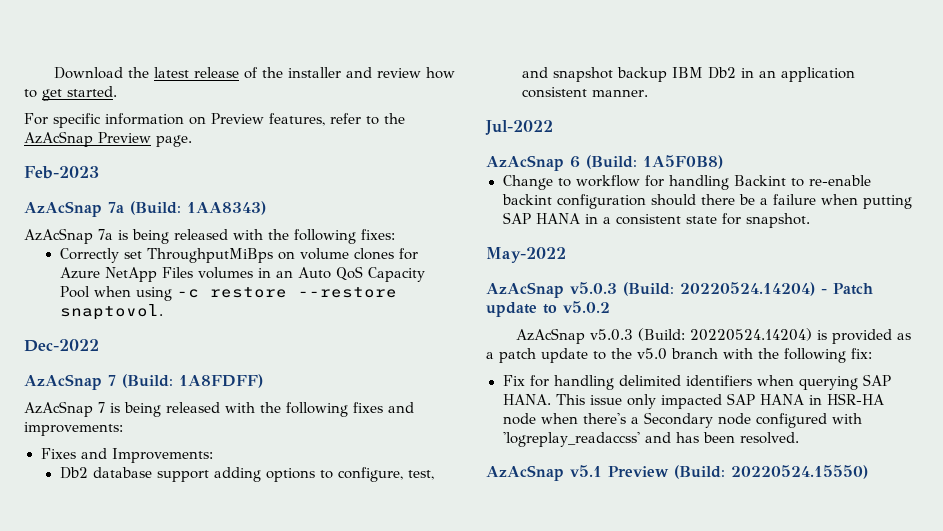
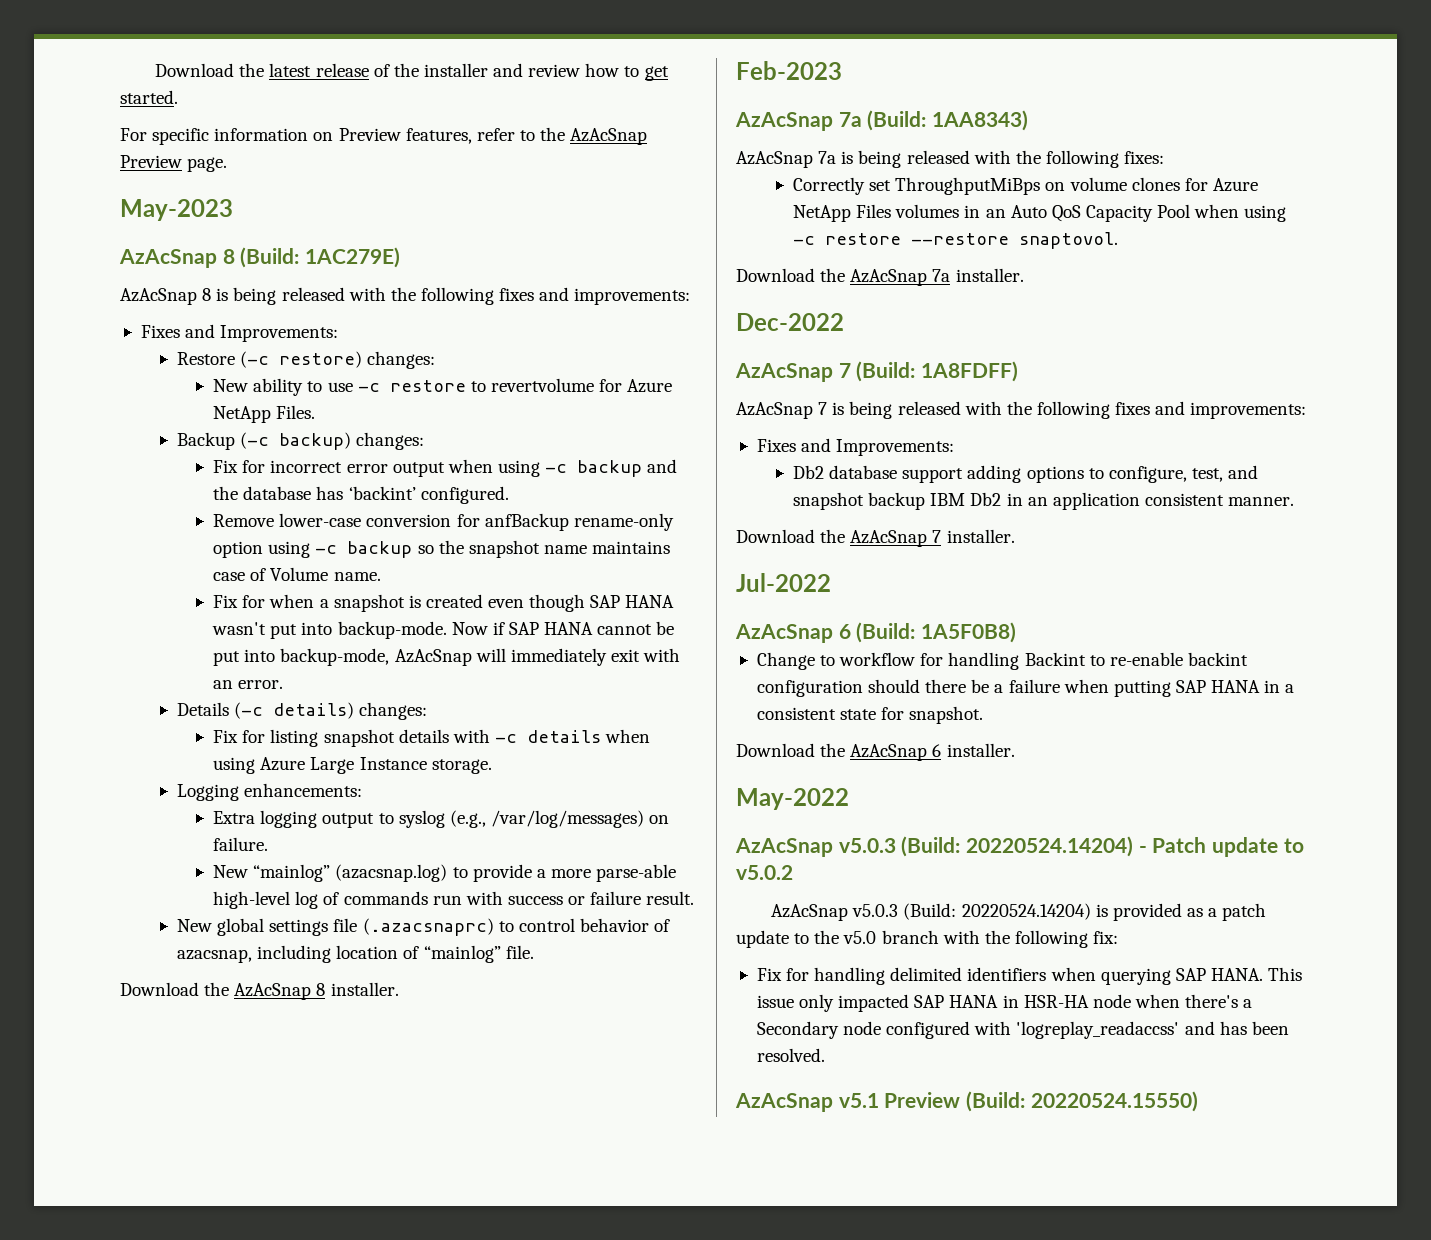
+ May-2023
+ AzAcSnap 8 (Build: 1AC279E)
+ AzAcSnap 8 is being released with the following fixes and improvements:
+ Fixes and Improvements:
+ Restore (-c restore) changes:
+ New ability to use -c restore to revertvolume for Azure NetApp Files.
+ Backup (-c backup) changes:
+ Fix for incorrect error output when using -c backup and the database has ‘backint’ configured.
+ Remove lower-case conversion for anfBackup rename-only option using -c backup so the snapshot name maintains case of Volume name.
+ Fix for when a snapshot is created even though SAP HANA wasn't put into backup-mode. Now if SAP HANA cannot be put into backup-mode, AzAcSnap will immediately exit with an error.
+ Details (-c details) changes:
+ Fix for listing snapshot details with -c details when using Azure Large Instance storage.
+ Logging enhancements:
+ Extra logging output to syslog (e.g., /var/log/messages) on failure.
+ New “mainlog” (azacsnap.log) to provide a more parse-able high-level log of commands run with success or failure result.
+ New global settings file (.azacsnaprc) to control behavior of azacsnap, including location of “mainlog” file.
+ Download the AzAcSnap 8 installer.
+ Download the AzAcSnap 7a installer.
+ Download the AzAcSnap 7 installer.
+ Download the AzAcSnap 6 installer.

